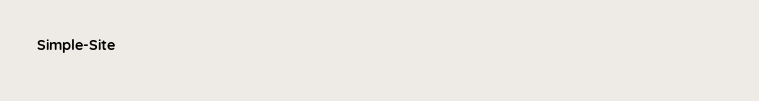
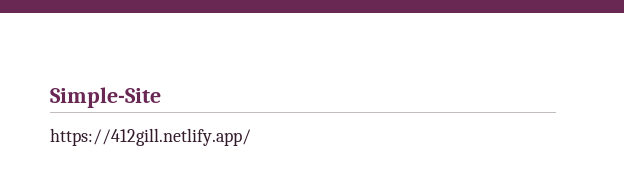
+ https://412gill.netlify.app/

